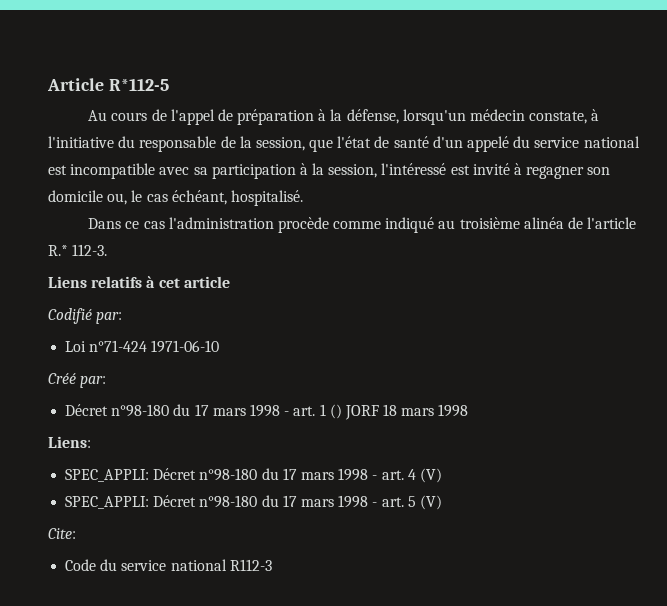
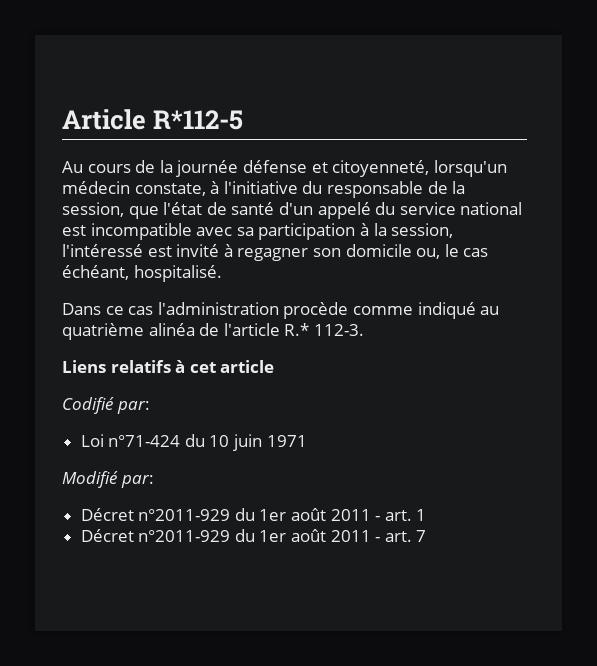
- Au cours de l'appel de préparation à la défense, lorsqu'un médecin constate, à l'initiative du responsable de la session, que l'état de santé d'un appelé du service national est incompatible avec sa participation à la session, l'intéressé est invité à regagner son domicile ou, le cas échéant, hospitalisé.
+ Au cours de la journée défense et citoyenneté, lorsqu'un médecin constate, à l'initiative du responsable de la session, que l'état de santé d'un appelé du service national est incompatible avec sa participation à la session, l'intéressé est invité à regagner son domicile ou, le cas échéant, hospitalisé.
- Dans ce cas l'administration procède comme indiqué au troisième alinéa de l'article R.* 112-3.
+ Dans ce cas l'administration procède comme indiqué au quatrième alinéa de l'article R.* 112-3.
- Loi n°71-424 1971-06-10
- Créé par:
- Décret n°98-180 du 17 mars 1998 - art. 1 () JORF 18 mars 1998
- Liens:
- SPEC_APPLI: Décret n°98-180 du 17 mars 1998 - art. 4 (V)
- SPEC_APPLI: Décret n°98-180 du 17 mars 1998 - art. 5 (V)
- Cite:
- Code du service national R112-3
+ Loi n°71-424 du 10 juin 1971
+ Modifié par:
+ Décret n°2011-929 du 1er août 2011 - art. 1
+ Décret n°2011-929 du 1er août 2011 - art. 7

